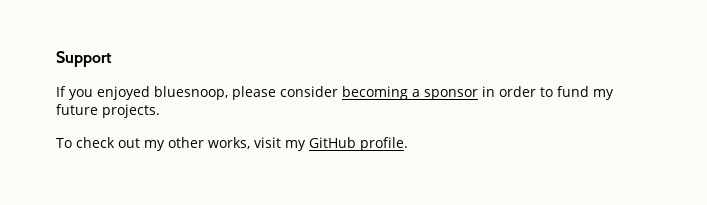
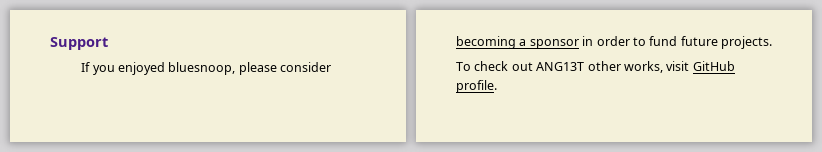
- If you enjoyed bluesnoop, please consider becoming a sponsor in order to fund my future projects.
+ If you enjoyed bluesnoop, please consider becoming a sponsor in order to fund future projects.
- To check out my other works, visit my GitHub profile.
+ To check out ANG13T other works, visit GitHub profile.

